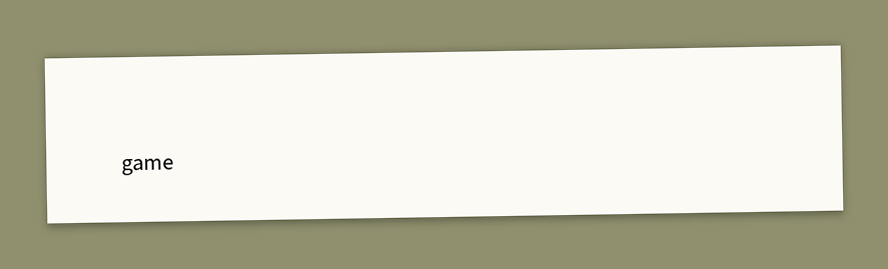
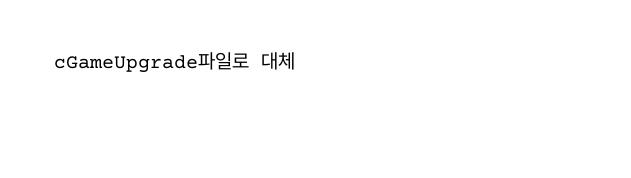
- game
+ cGameUpgrade파일로 대체

